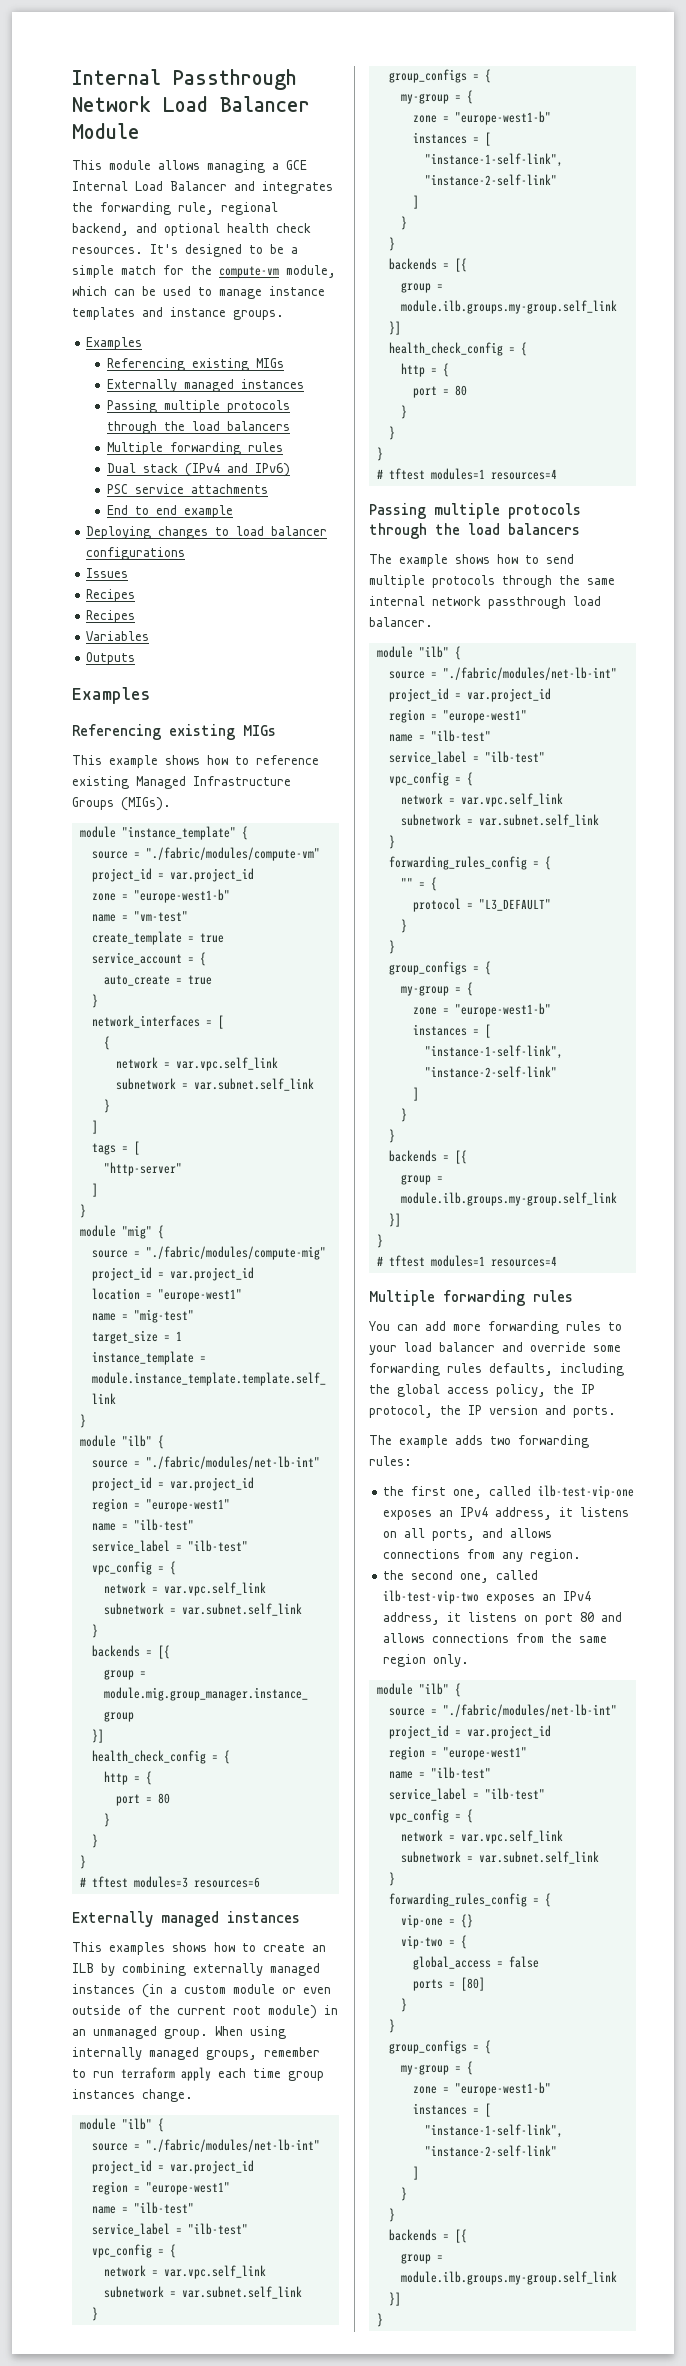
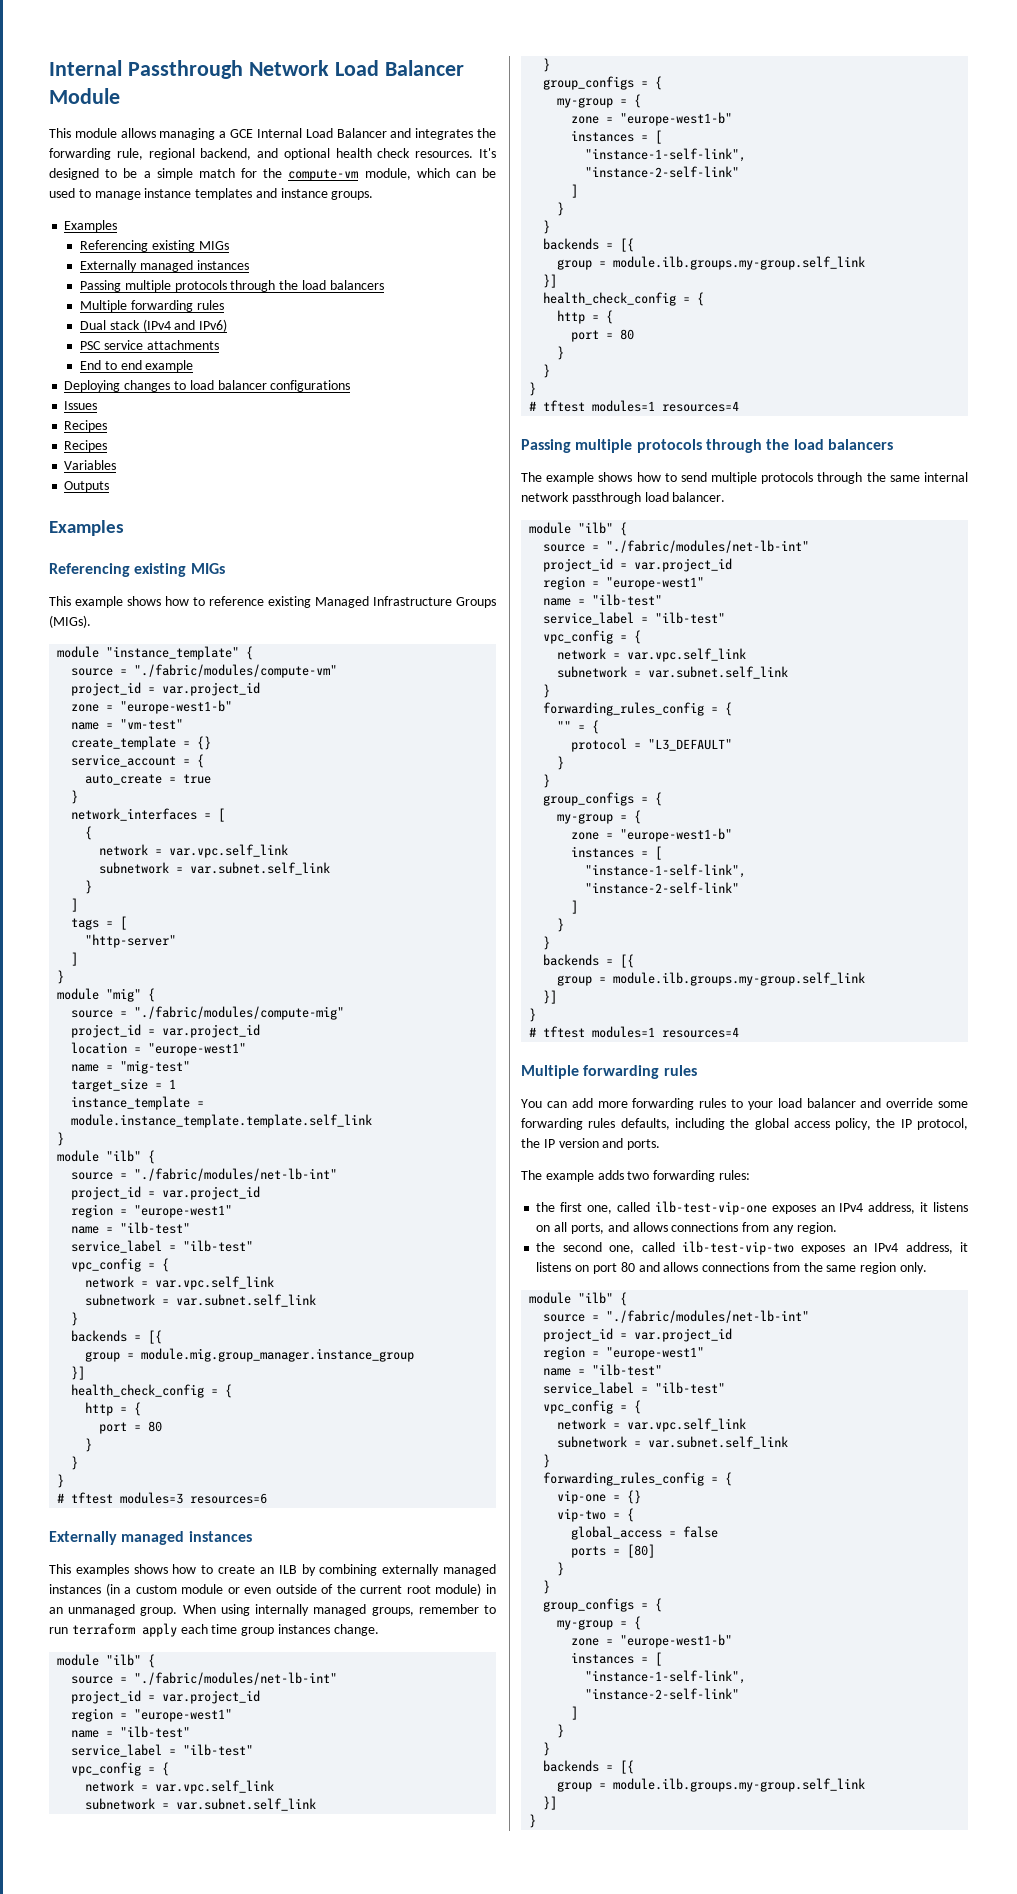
- create_template = true
+ create_template = {}

